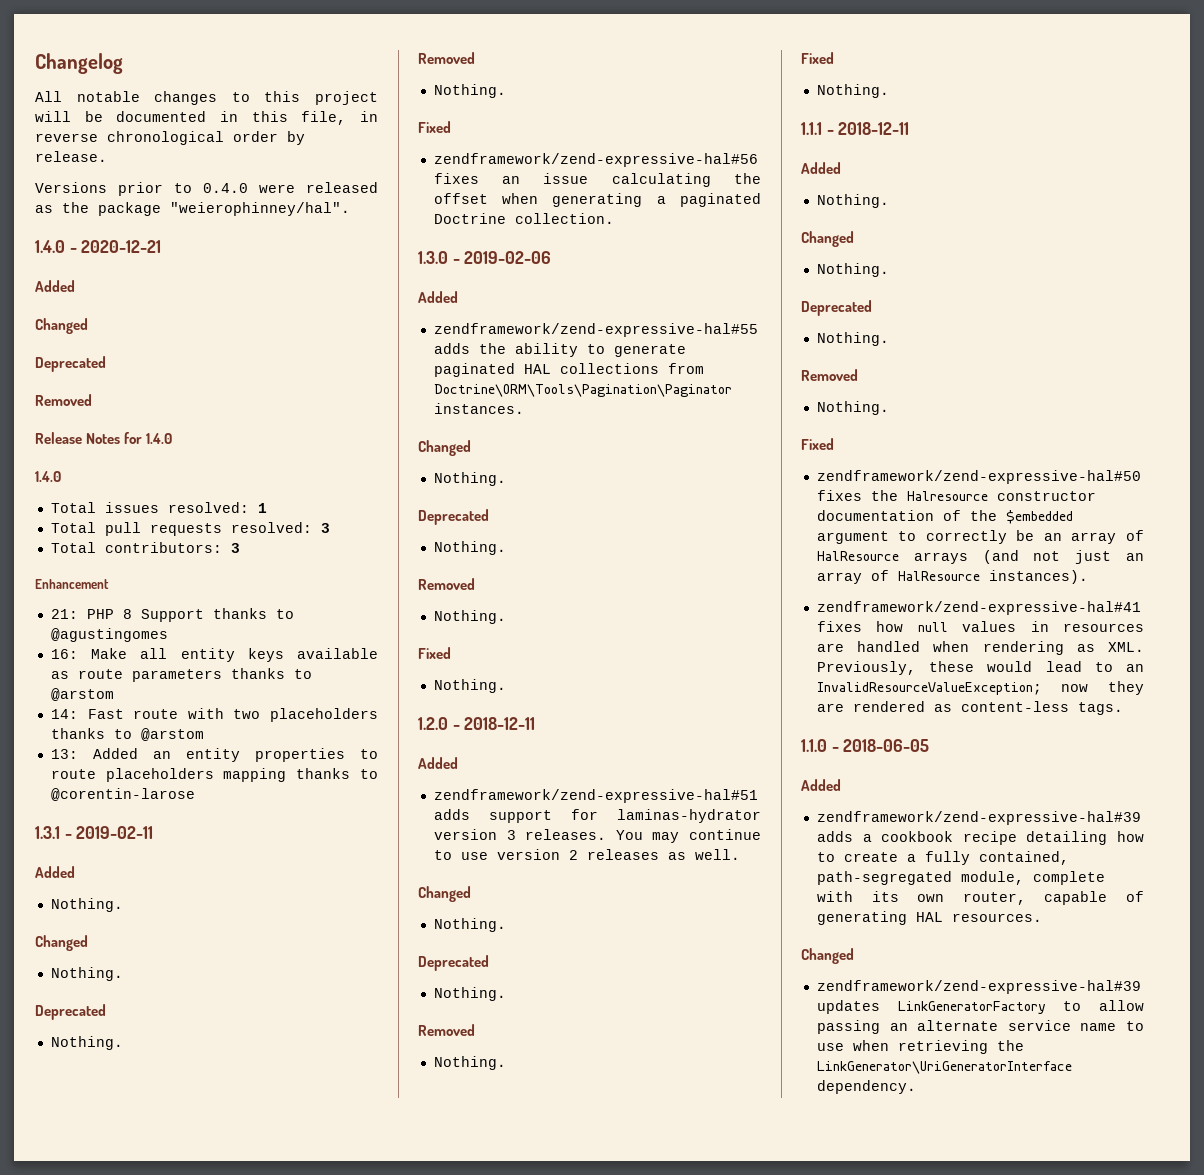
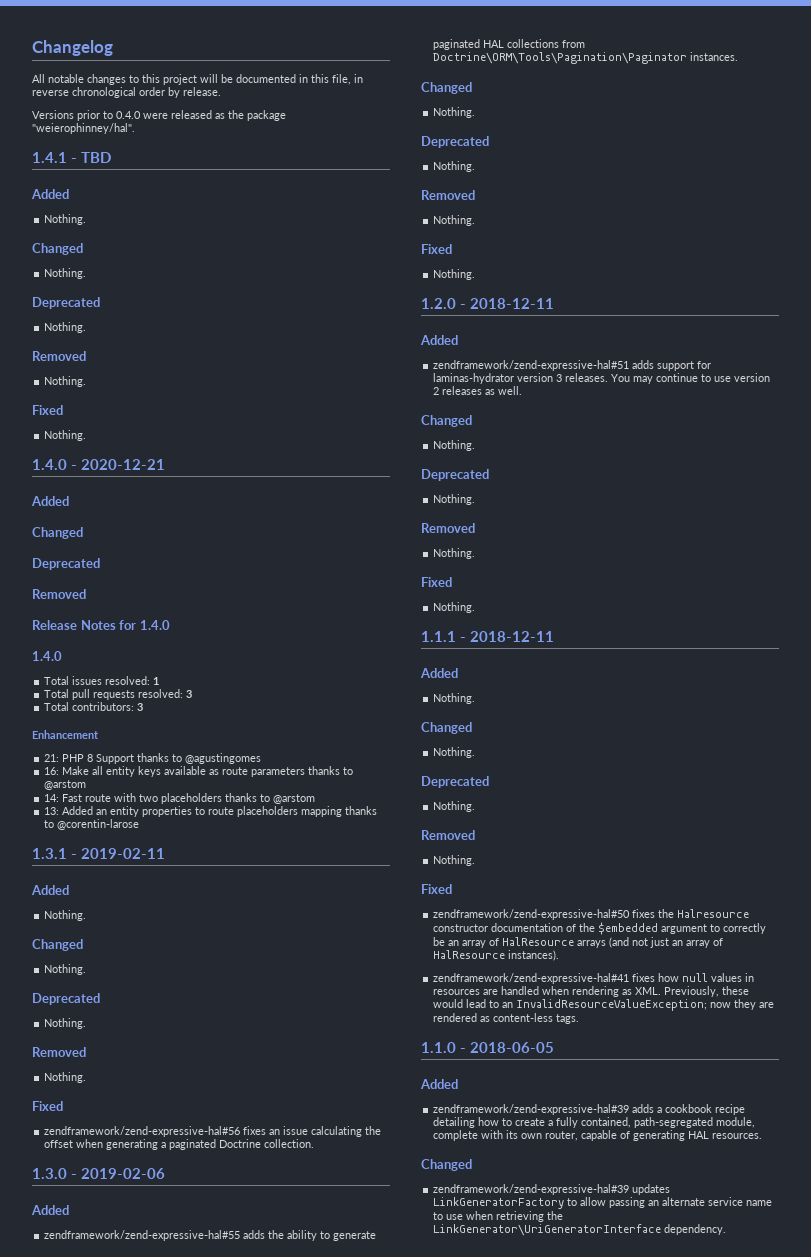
+ 1.4.1 - TBD
+ Added
+ Nothing.
+ Changed
+ Nothing.
+ Deprecated
+ Nothing.
+ Removed
+ Nothing.
+ Fixed
+ Nothing.

